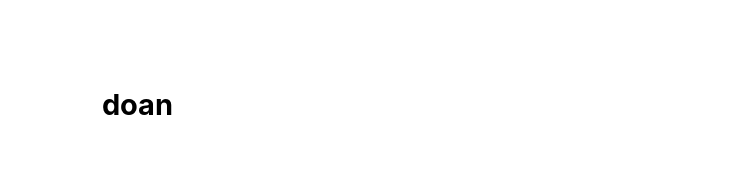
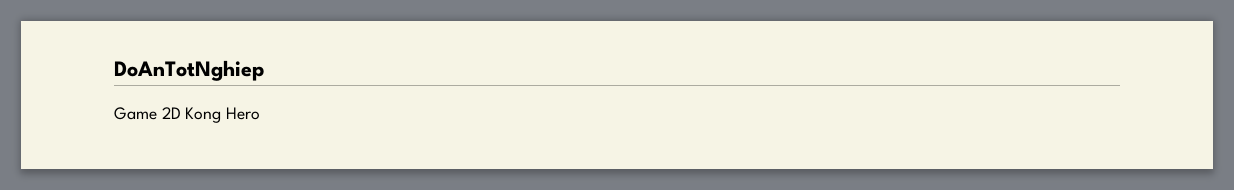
- doan
+ DoAnTotNghiep
+ Game 2D Kong Hero

